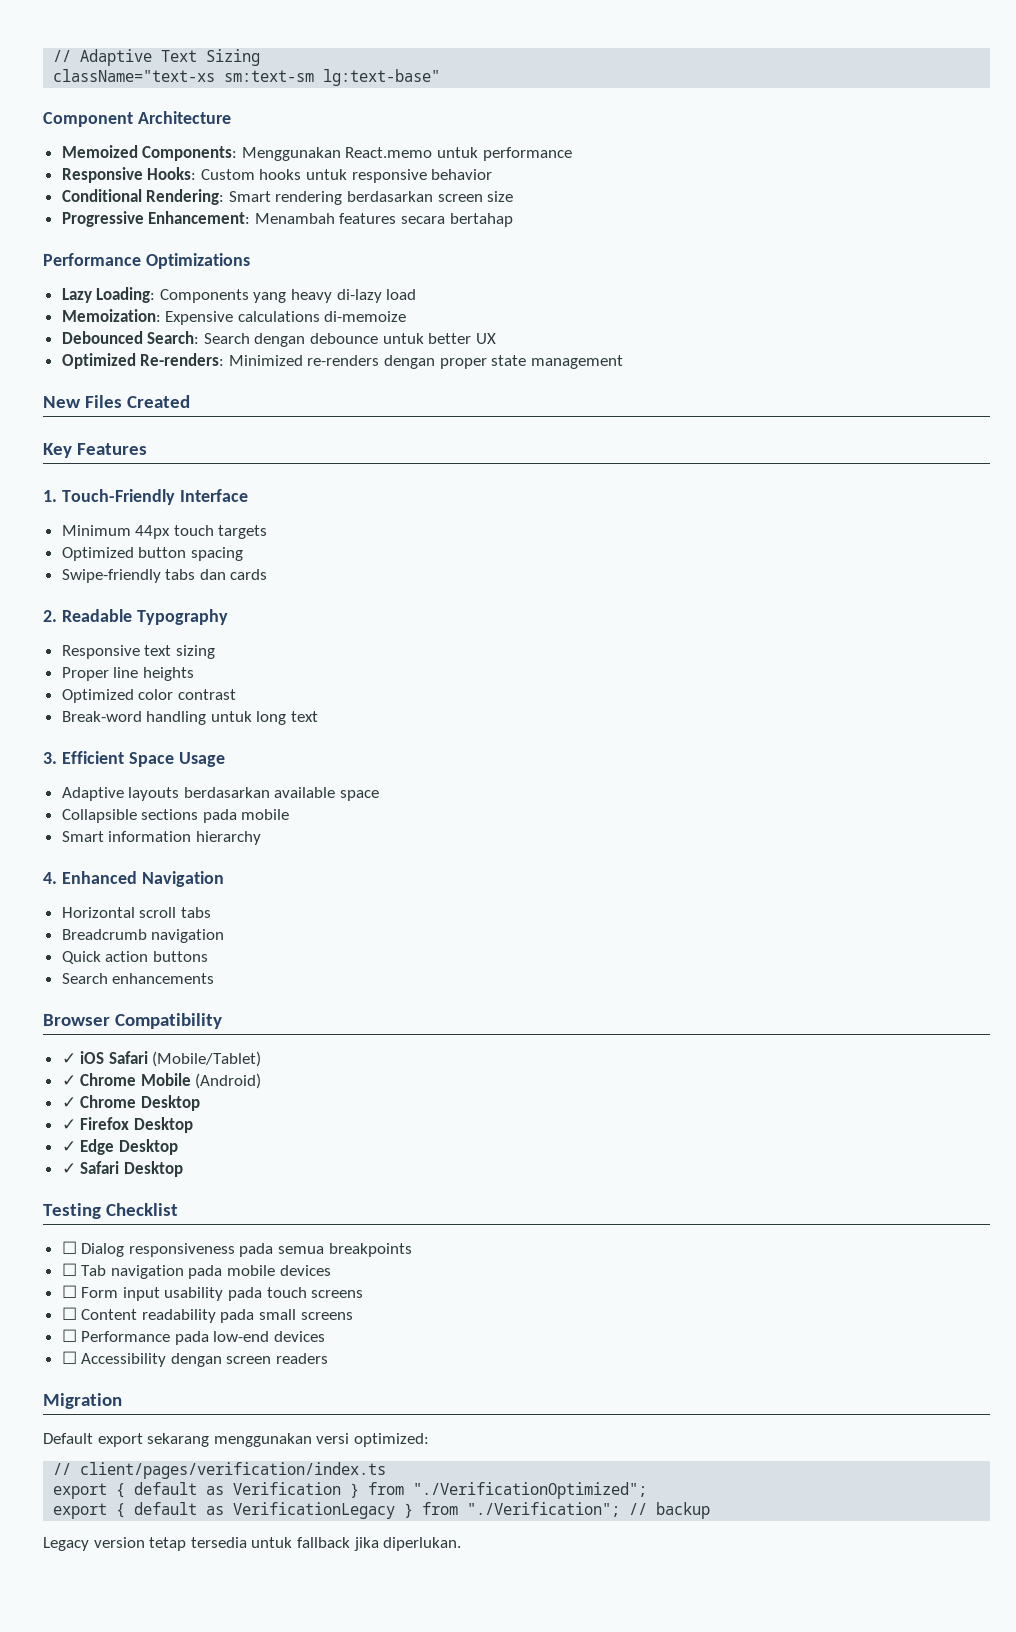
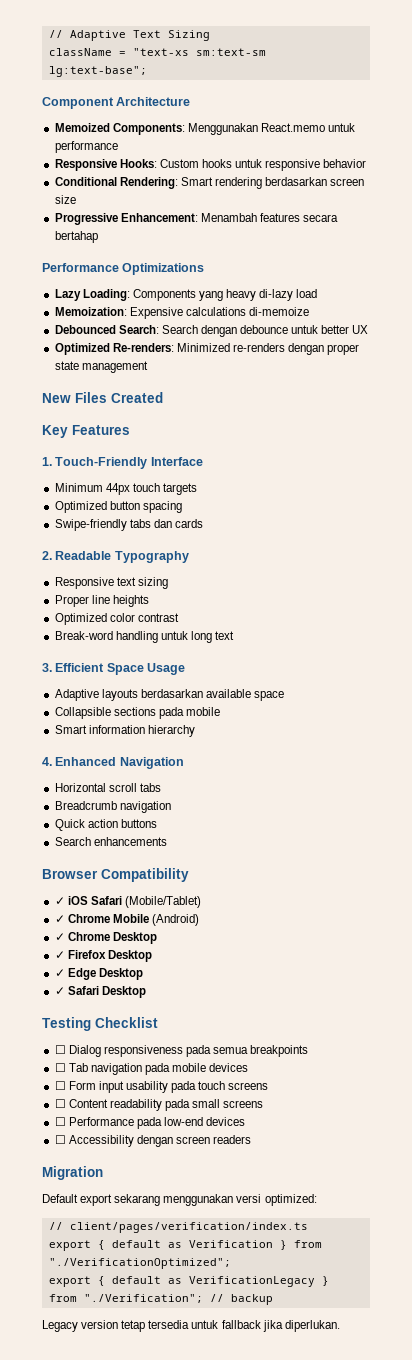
- className="text-xs sm:text-sm lg:text-base"
+ className = "text-xs sm:text-sm lg:text-base";

